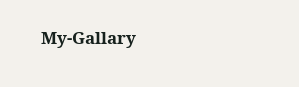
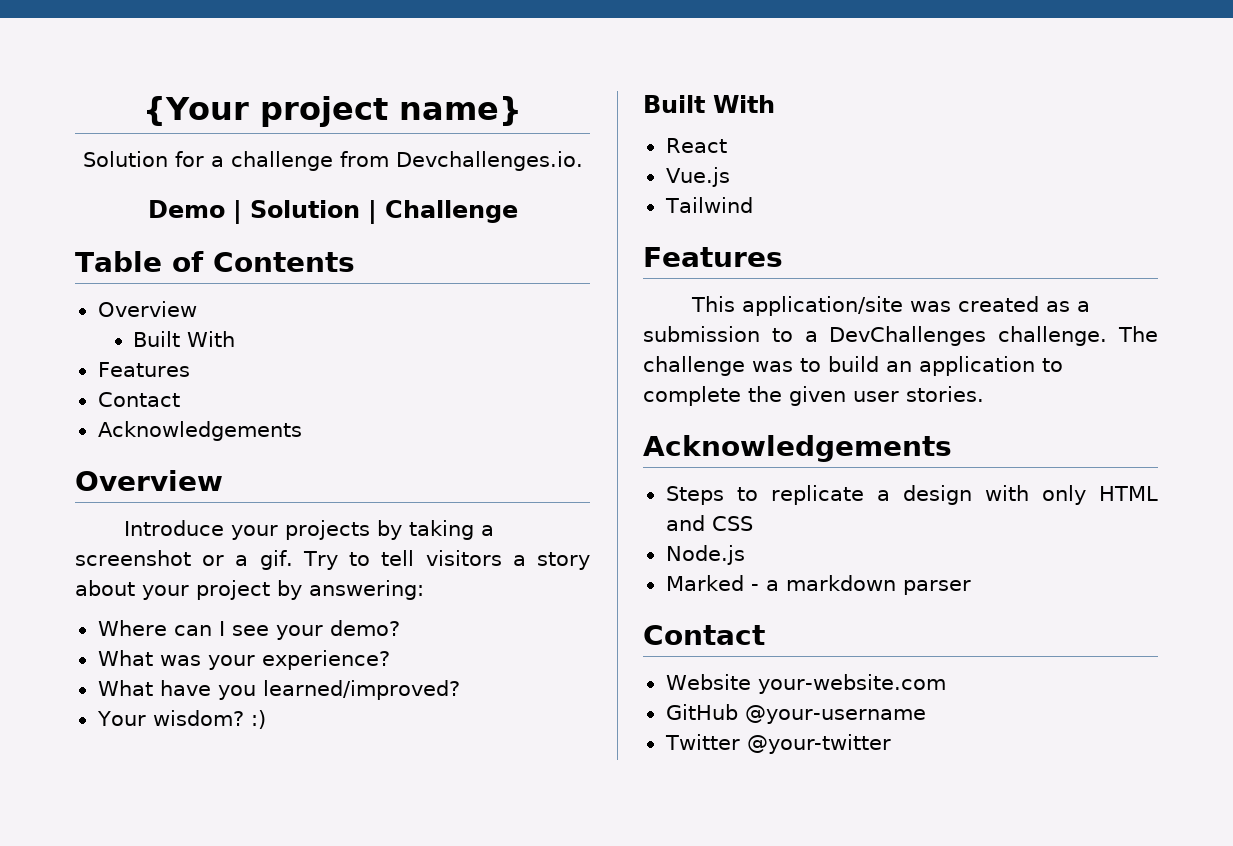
- My-Gallary
+ {Your project name}
+ Solution for a challenge from Devchallenges.io.
+ Demo | Solution | Challenge
+ Table of Contents
+ Overview
+ Built With
+ Features
+ Contact
+ Acknowledgements
+ Overview
+ Introduce your projects by taking a screenshot or a gif. Try to tell visitors a story about your project by answering:
+ Where can I see your demo?
+ What was your experience?
+ What have you learned/improved?
+ Your wisdom? :)
+ Built With
+ React
+ Vue.js
+ Tailwind
+ Features
+ This application/site was created as a submission to a DevChallenges challenge. The challenge was to build an application to complete the given user stories.
+ Acknowledgements
+ Steps to replicate a design with only HTML and CSS
+ Node.js
+ Marked - a markdown parser
+ Contact
+ Website your-website.com
+ GitHub @your-username
+ Twitter @your-twitter

